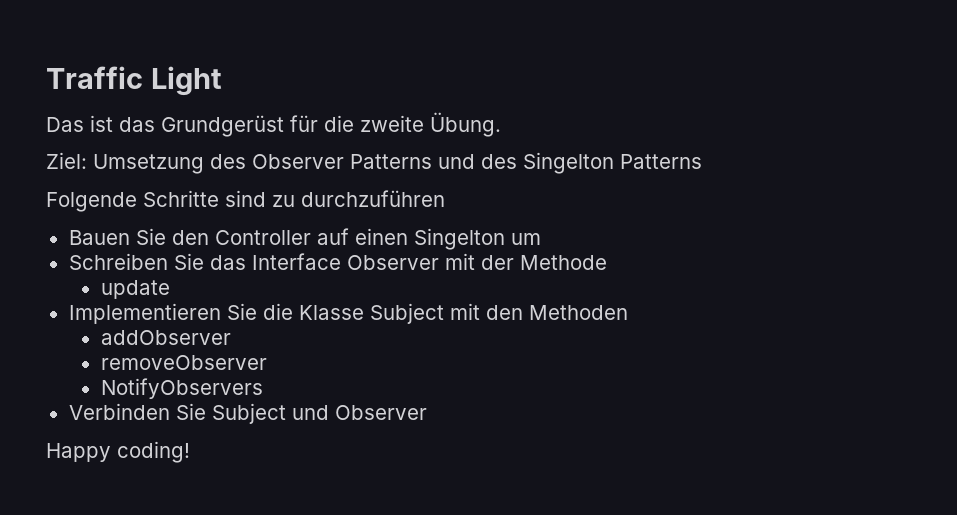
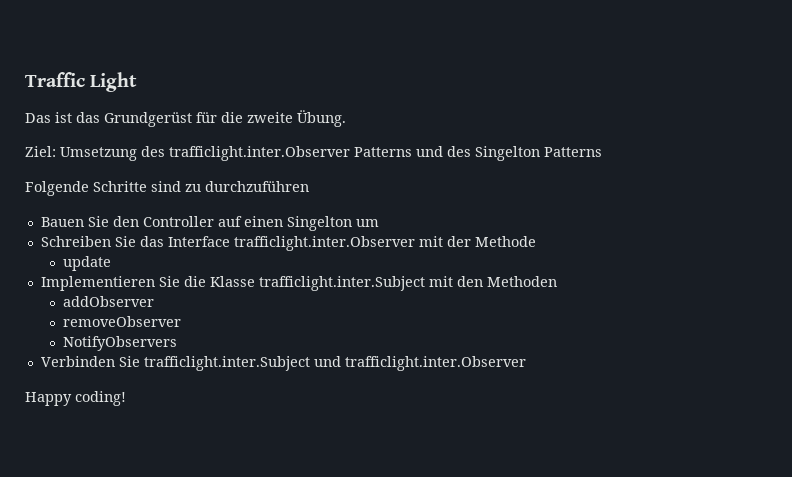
- Ziel: Umsetzung des Observer Patterns und des Singelton Patterns
+ Ziel: Umsetzung des trafficlight.inter.Observer Patterns und des Singelton Patterns
- Schreiben Sie das Interface Observer mit der Methode
+ Schreiben Sie das Interface trafficlight.inter.Observer mit der Methode
- Implementieren Sie die Klasse Subject mit den Methoden
+ Implementieren Sie die Klasse trafficlight.inter.Subject mit den Methoden
- Verbinden Sie Subject und Observer
+ Verbinden Sie trafficlight.inter.Subject und trafficlight.inter.Observer

